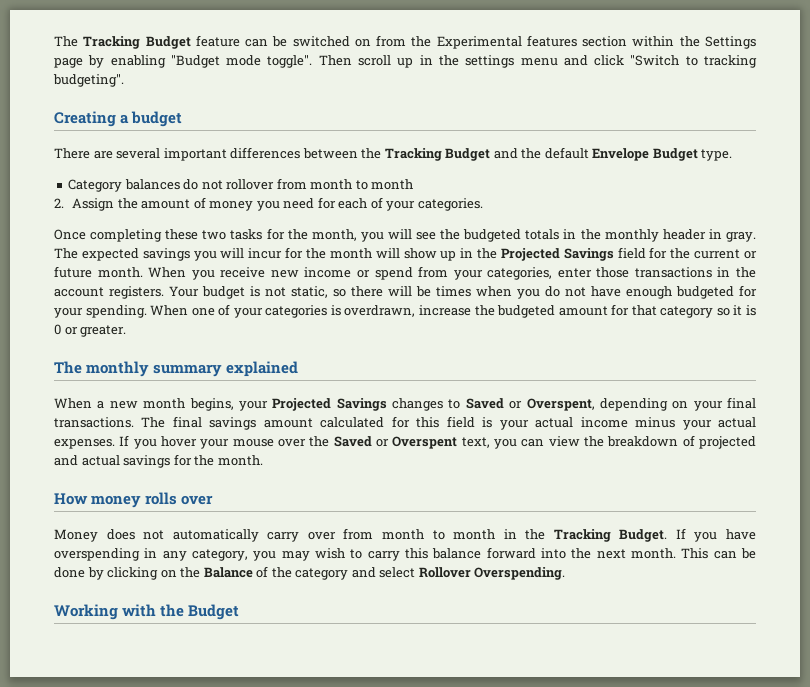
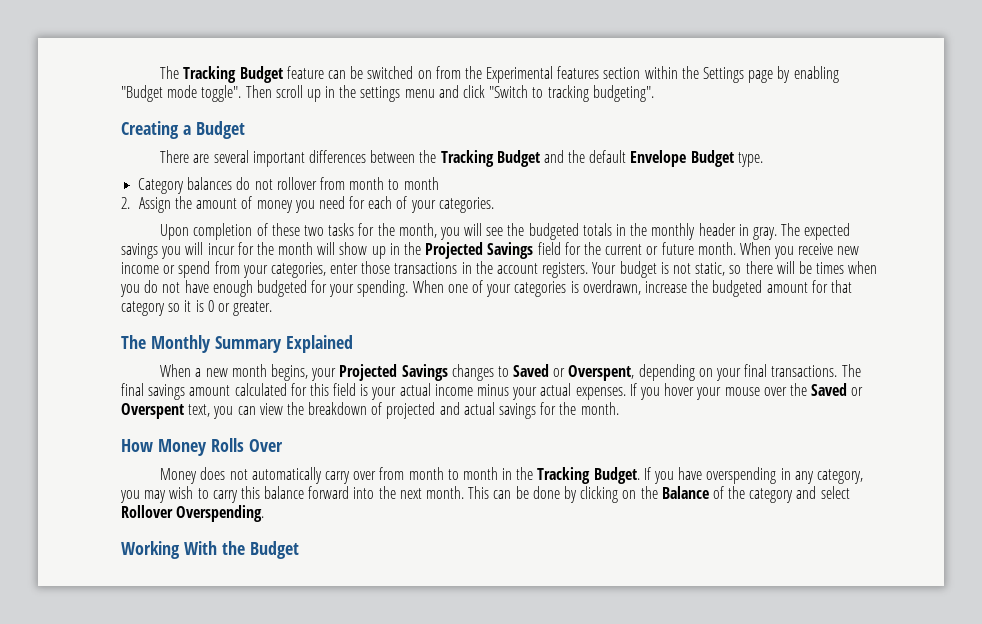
- Creating a budget
+ Creating a Budget
- Once completing these two tasks for the month, you will see the budgeted totals in the monthly header in gray.
+ Upon completion of these two tasks for the month, you will see the budgeted totals in the monthly header in gray.
- The monthly summary explained
+ The Monthly Summary Explained
- How money rolls over
+ How Money Rolls Over
- Working with the Budget
+ Working With the Budget

